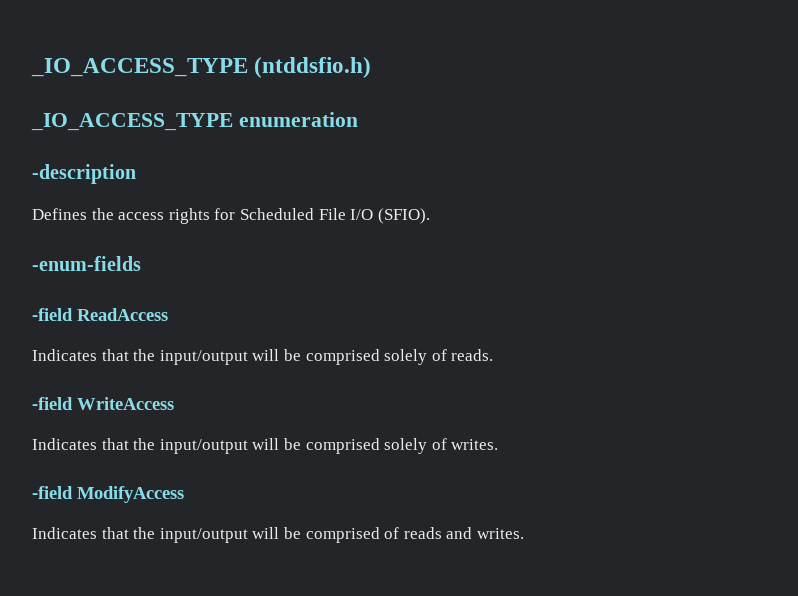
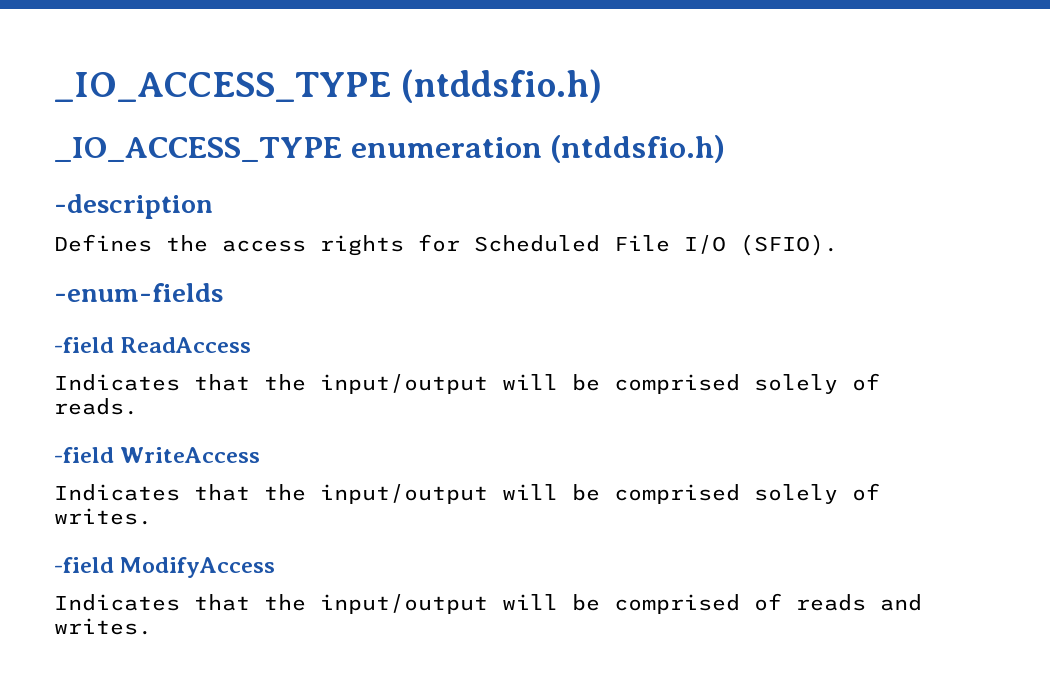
- _IO_ACCESS_TYPE enumeration
+ _IO_ACCESS_TYPE enumeration (ntddsfio.h)

